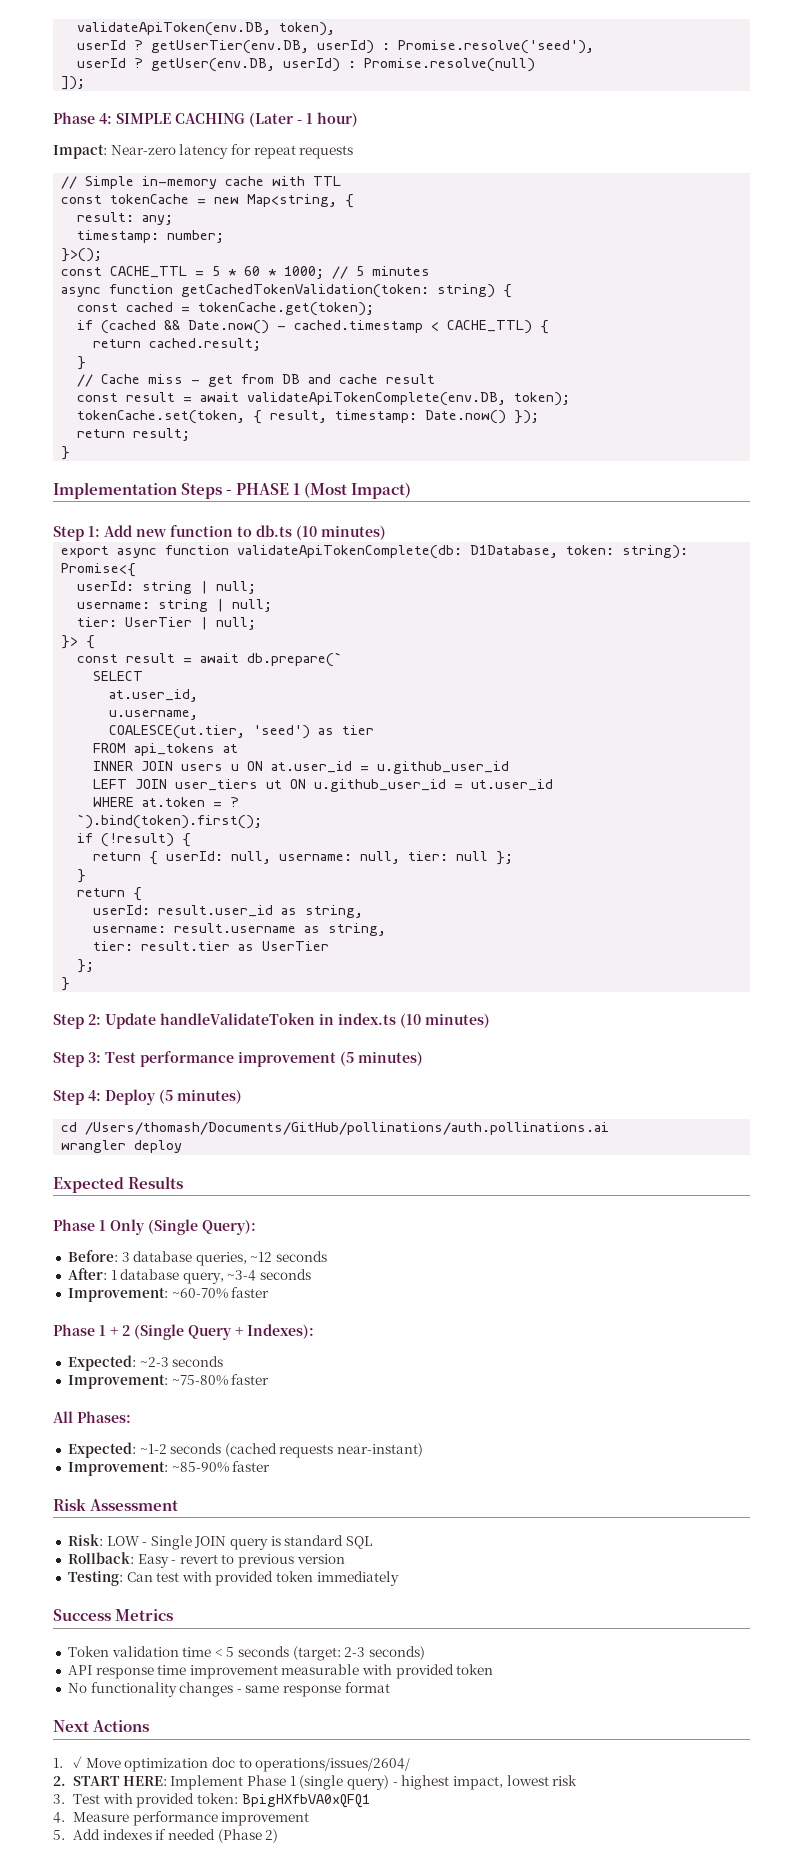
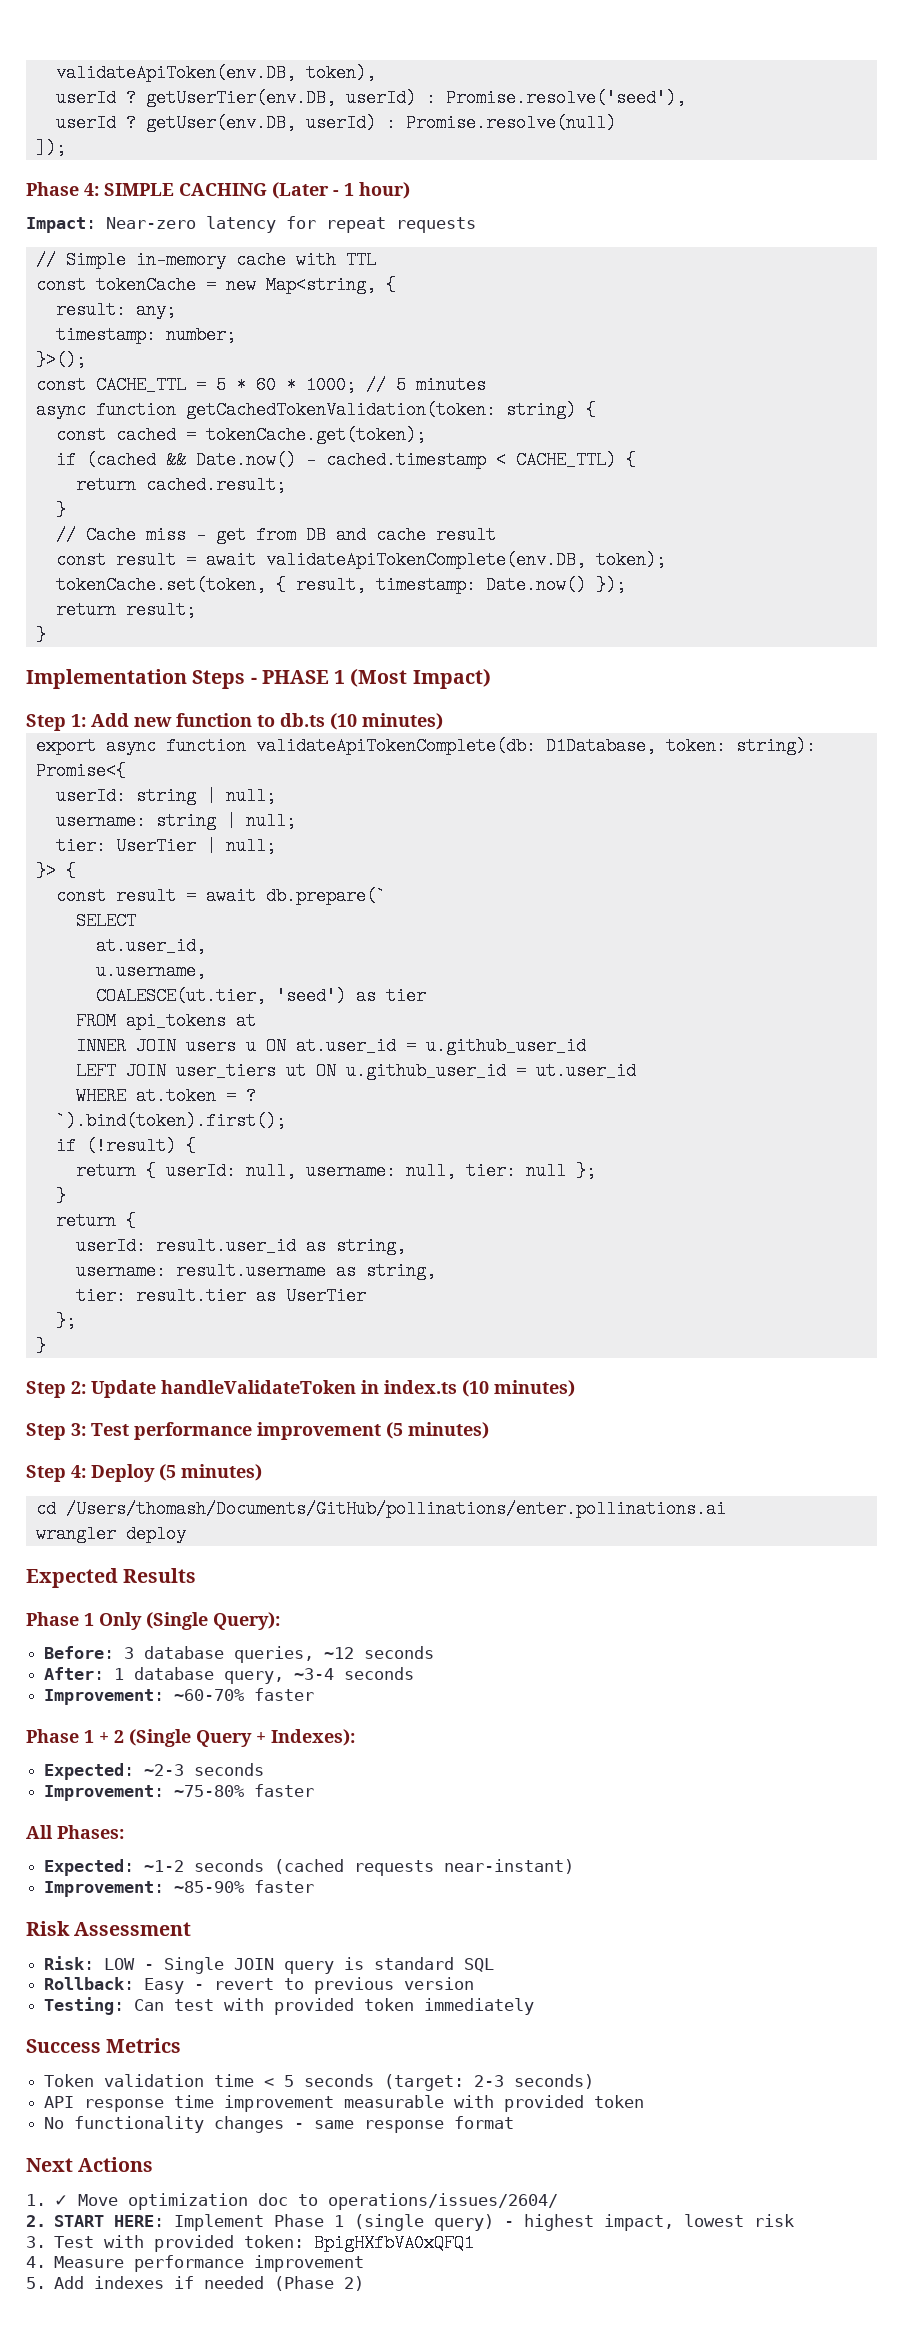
- cd /Users/thomash/Documents/GitHub/pollinations/auth.pollinations.ai
+ cd /Users/thomash/Documents/GitHub/pollinations/enter.pollinations.ai

